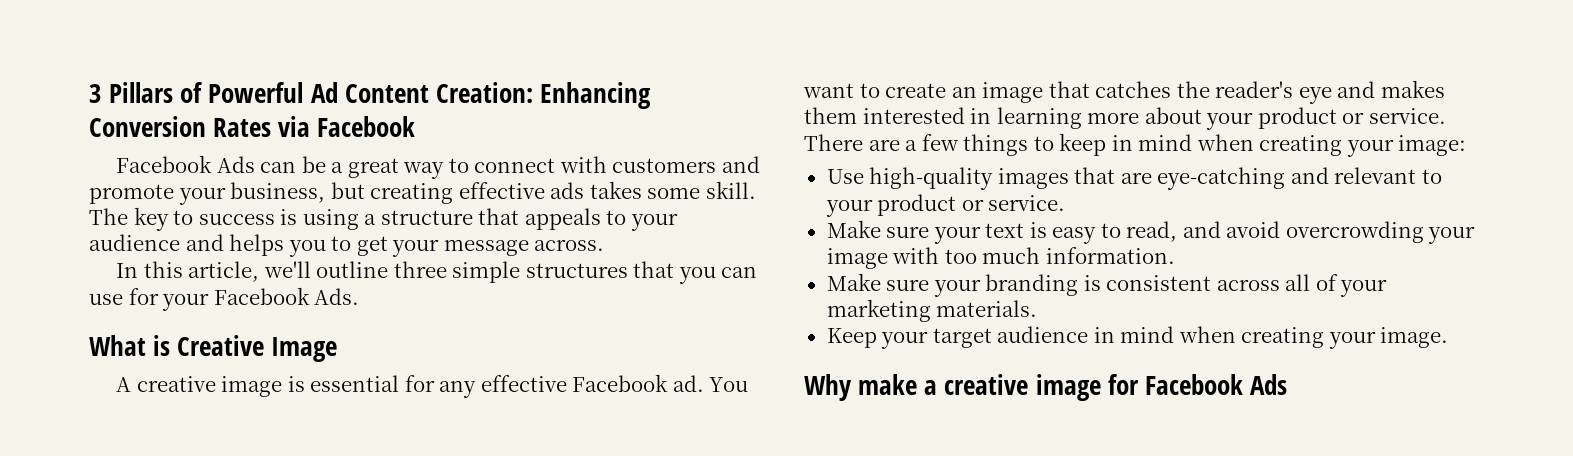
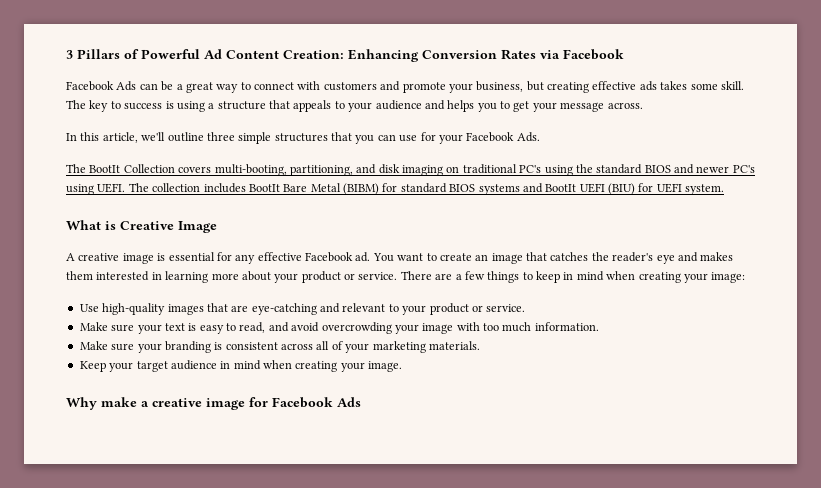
+ The BootIt Collection covers multi-booting, partitioning, and disk imaging on traditional PC's using the standard BIOS and newer PC's using UEFI. The collection includes BootIt Bare Metal (BIBM) for standard BIOS systems and BootIt UEFI (BIU) for UEFI system.

